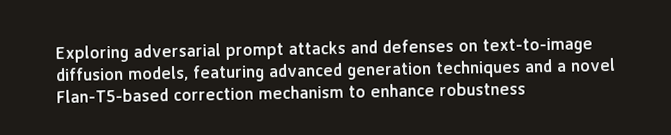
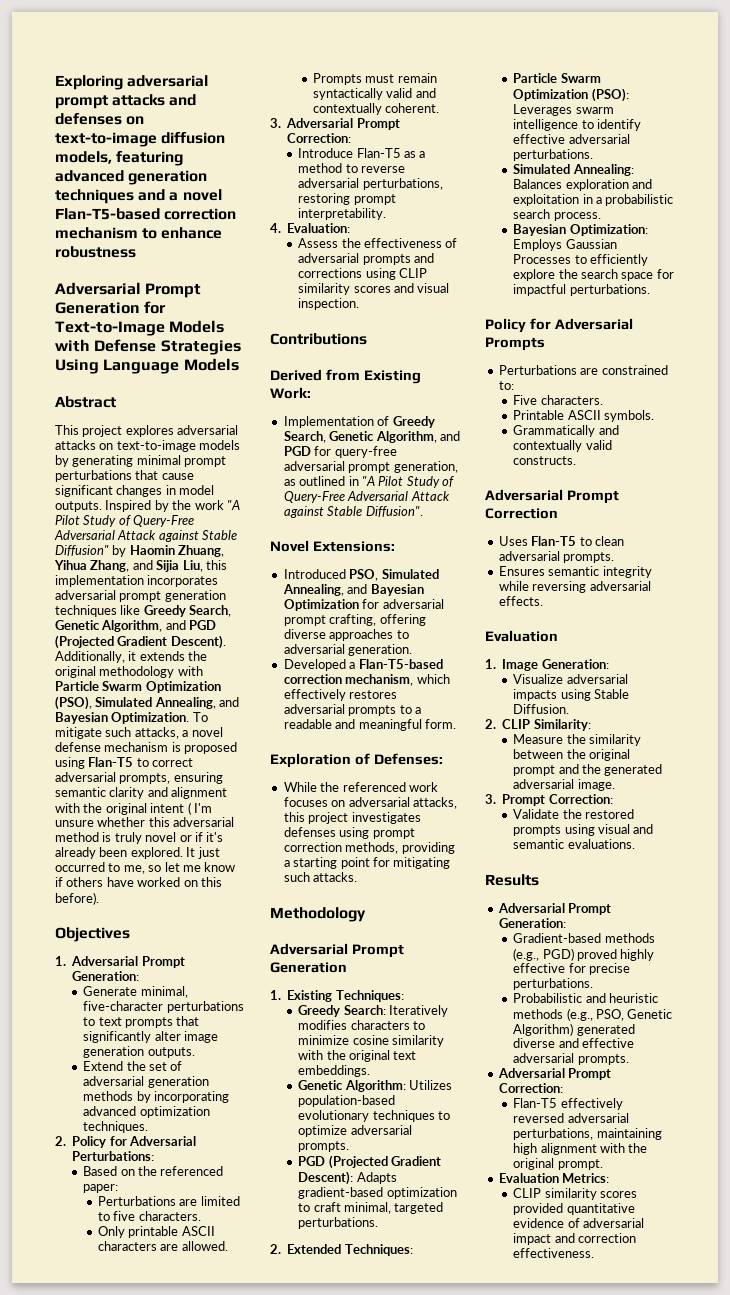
+ Adversarial Prompt Generation for Text-to-Image Models with Defense Strategies Using Language Models
+ Abstract
+ This project explores adversarial attacks on text-to-image models by generating minimal prompt perturbations that cause significant changes in model outputs. Inspired by the work "A Pilot Study of Query-Free Adversarial Attack against Stable Diffusion" by Haomin Zhuang, Yihua Zhang, and Sijia Liu, this implementation incorporates adversarial prompt generation techniques like Greedy Search, Genetic Algorithm, and PGD (Projected Gradient Descent). Additionally, it extends the original methodology with Particle Swarm Optimization (PSO), Simulated Annealing, and Bayesian Optimization. To mitigate such attacks, a novel defense mechanism is proposed using Flan-T5 to correct adversarial prompts, ensuring semantic clarity and alignment with the original intent ( I'm unsure whether this adversarial method is truly novel or if it's already been explored. It just occurred to me, so let me know if others have worked on this before).
+ Objectives
+ 1. Adversarial Prompt Generation:
+ Generate minimal, five-character perturbations to text prompts that significantly alter image generation outputs.
+ Extend the set of adversarial generation methods by incorporating advanced optimization techniques.
+ 2. Policy for Adversarial Perturbations:
+ Based on the referenced paper:
+ Perturbations are limited to five characters.
+ Only printable ASCII characters are allowed.
+ Prompts must remain syntactically valid and contextually coherent.
+ 3. Adversarial Prompt Correction:
+ Introduce Flan-T5 as a method to reverse adversarial perturbations, restoring prompt interpretability.
+ 4. Evaluation:
+ Assess the effectiveness of adversarial prompts and corrections using CLIP similarity scores and visual inspection.
+ Contributions
+ Derived from Existing Work:
+ Implementation of Greedy Search, Genetic Algorithm, and PGD for query-free adversarial prompt generation, as outlined in "A Pilot Study of Query-Free Adversarial Attack against Stable Diffusion".
+ Novel Extensions:
+ Introduced PSO, Simulated Annealing, and Bayesian Optimization for adversarial prompt crafting, offering diverse approaches to adversarial generation.
+ Developed a Flan-T5-based correction mechanism, which effectively restores adversarial prompts to a readable and meaningful form.
+ Exploration of Defenses:
+ While the referenced work focuses on adversarial attacks, this project investigates defenses using prompt correction methods, providing a starting point for mitigating such attacks.
+ Methodology
+ Adversarial Prompt Generation
+ 1. Existing Techniques:
+ Greedy Search: Iteratively modifies characters to minimize cosine similarity with the original text embeddings.
+ Genetic Algorithm: Utilizes population-based evolutionary techniques to optimize adversarial prompts.
+ PGD (Projected Gradient Descent): Adapts gradient-based optimization to craft minimal, targeted perturbations.
+ 2. Extended Techniques:
+ Particle Swarm Optimization (PSO): Leverages swarm intelligence to identify effective adversarial perturbations.
+ Simulated Annealing: Balances exploration and exploitation in a probabilistic search process.
+ Bayesian Optimization: Employs Gaussian Processes to efficiently explore the search space for impactful perturbations.
+ Policy for Adversarial Prompts
+ Perturbations are constrained to:
+ Five characters.
+ Printable ASCII symbols.
+ Grammatically and contextually valid constructs.
+ Adversarial Prompt Correction
+ Uses Flan-T5 to clean adversarial prompts.
+ Ensures semantic integrity while reversing adversarial effects.
+ Evaluation
+ 1. Image Generation:
+ Visualize adversarial impacts using Stable Diffusion.
+ 2. CLIP Similarity:
+ Measure the similarity between the original prompt and the generated adversarial image.
+ 3. Prompt Correction:
+ Validate the restored prompts using visual and semantic evaluations.
+ Results
+ Adversarial Prompt Generation:
+ Gradient-based methods (e.g., PGD) proved highly effective for precise perturbations.
+ Probabilistic and heuristic methods (e.g., PSO, Genetic Algorithm) generated diverse and effective adversarial prompts.
+ Adversarial Prompt Correction:
+ Flan-T5 effectively reversed adversarial perturbations, maintaining high alignment with the original prompt.
+ Evaluation Metrics:
+ CLIP similarity scores provided quantitative evidence of adversarial impact and correction effectiveness.

